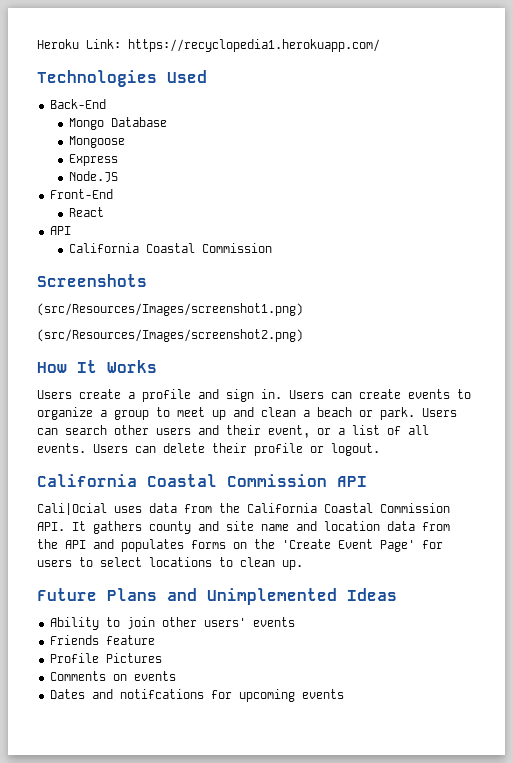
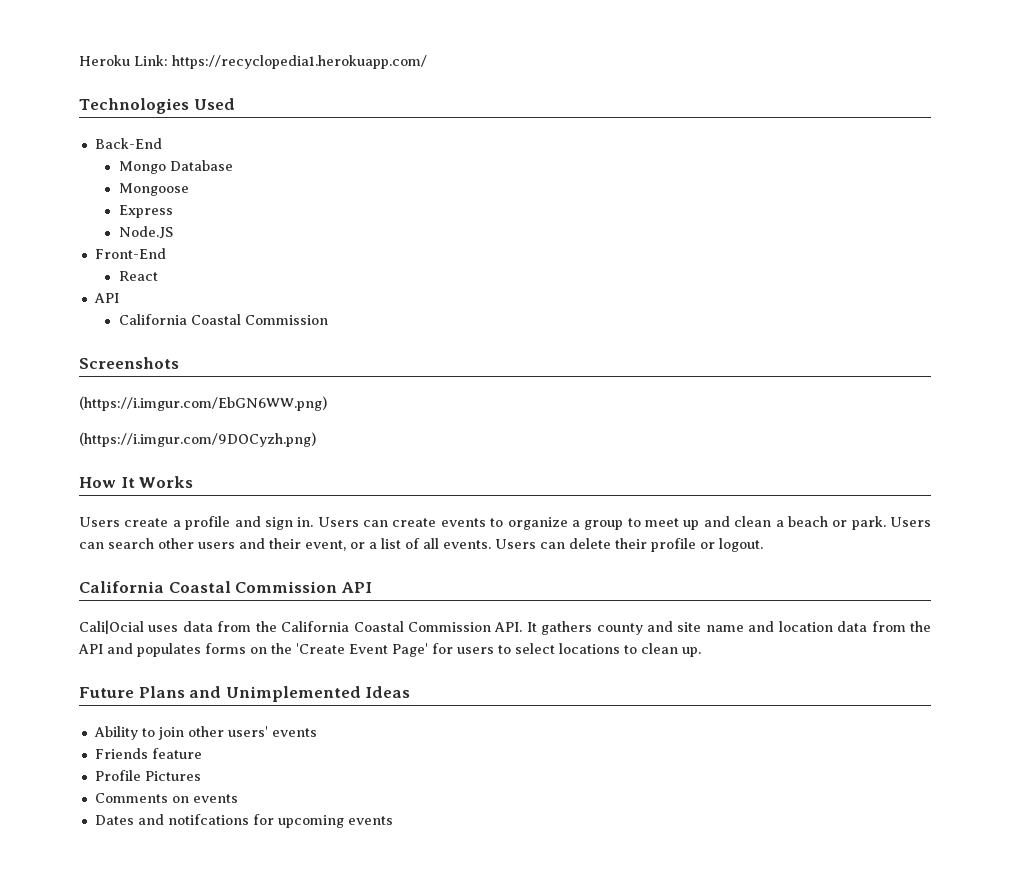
- (src/Resources/Images/screenshot1.png)
- (src/Resources/Images/screenshot2.png)
+ (https://i.imgur.com/EbGN6WW.png)
+ (https://i.imgur.com/9DOCyzh.png)

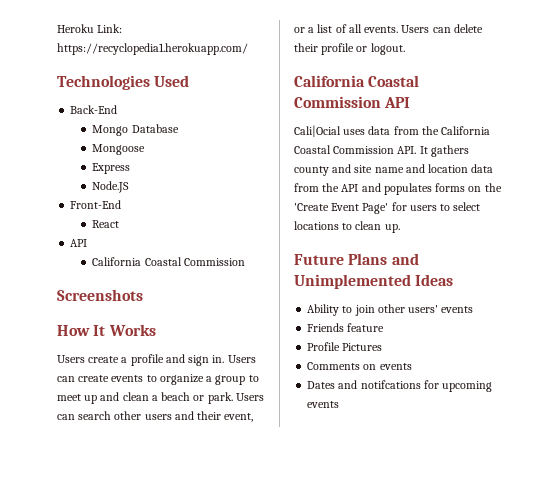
- (https://i.imgur.com/EbGN6WW.png)
- (https://i.imgur.com/9DOCyzh.png)

